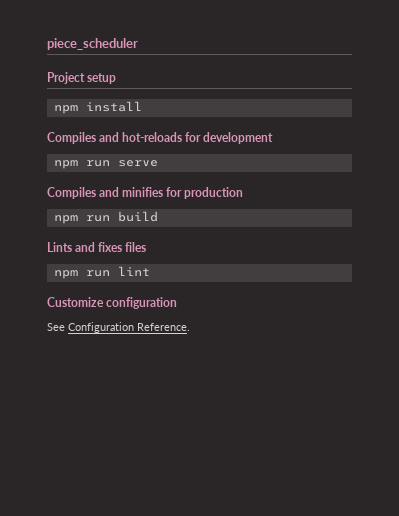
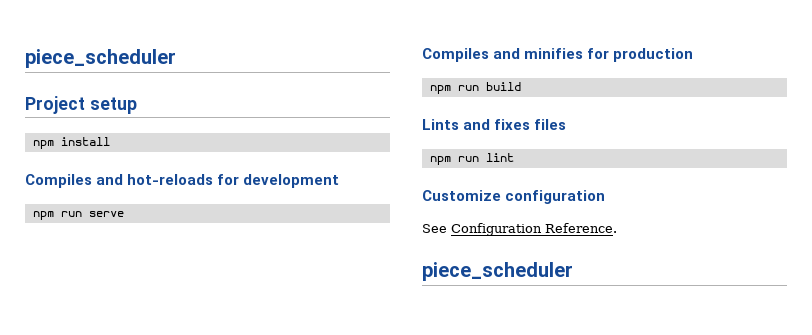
  See Configuration Reference.
+ piece_scheduler

